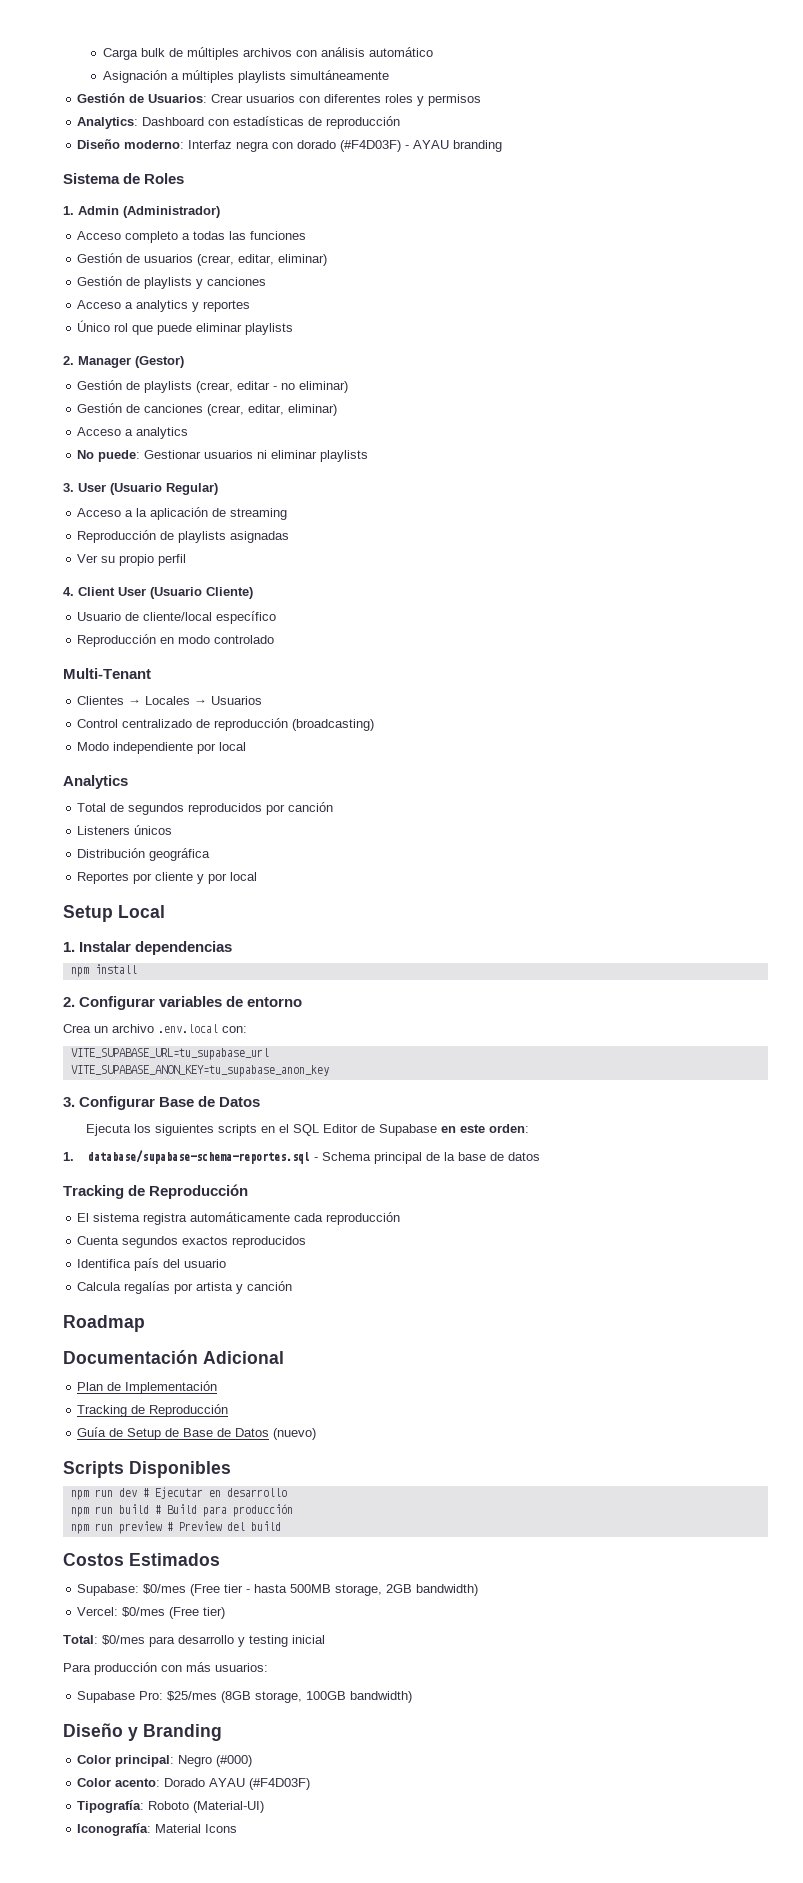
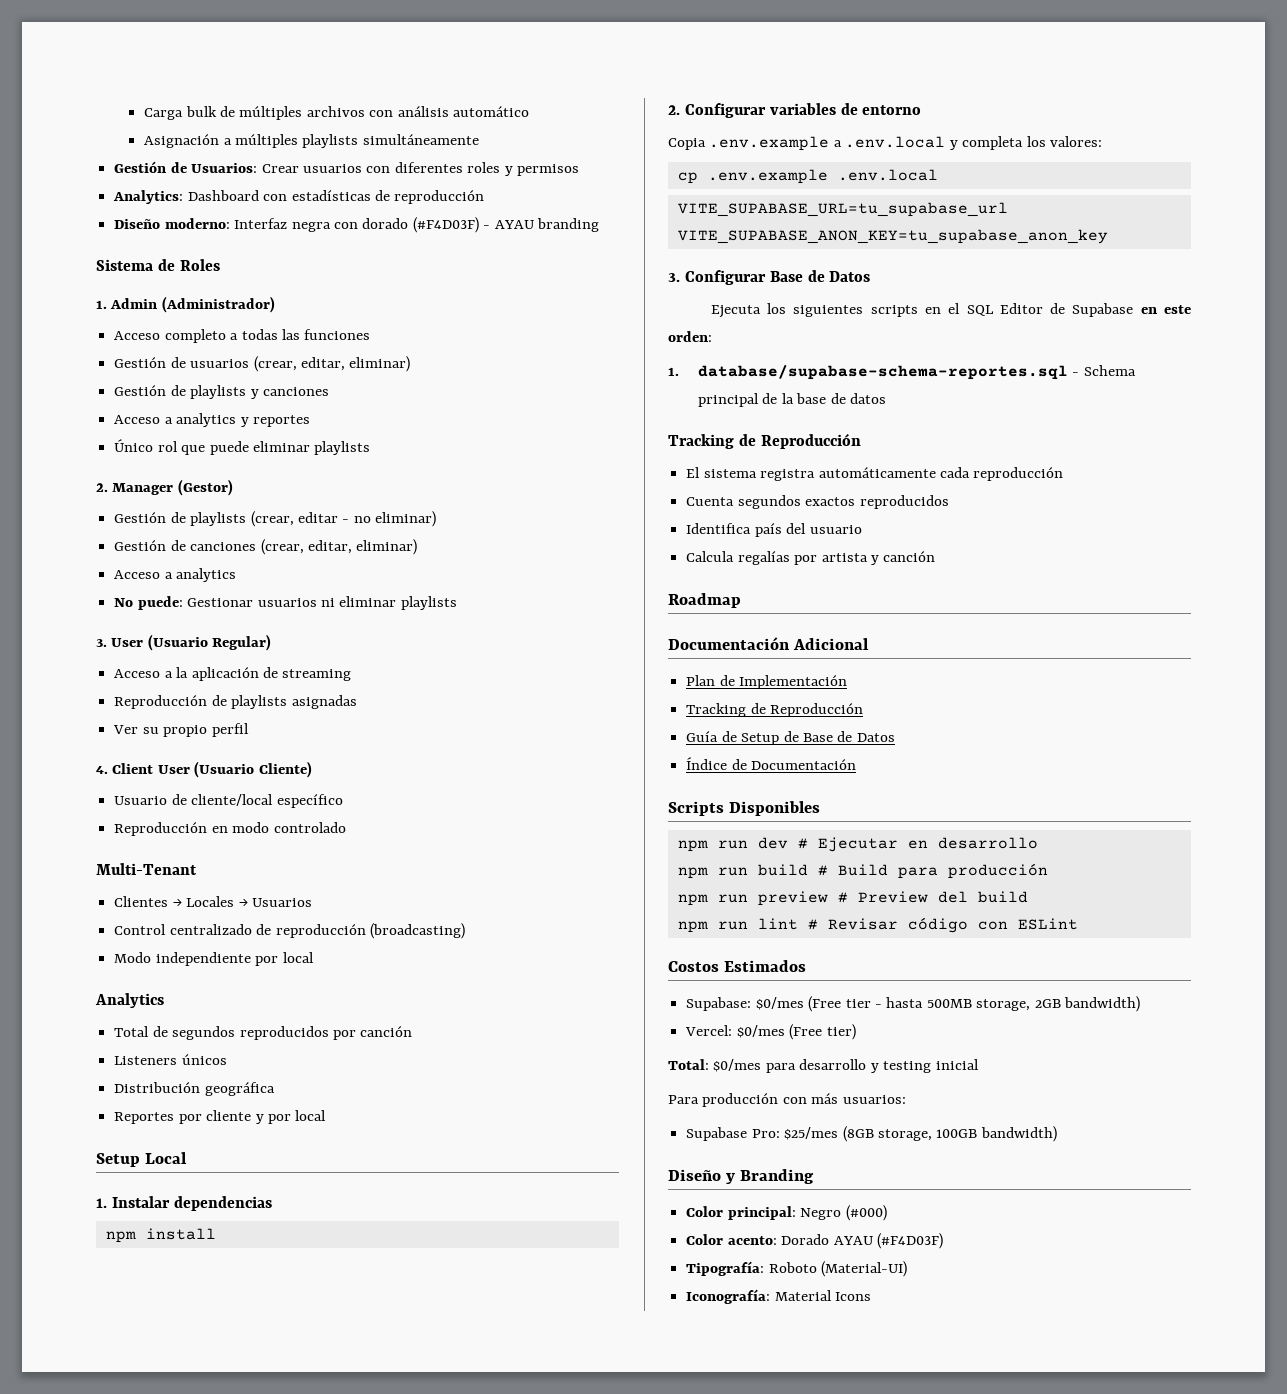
- Crea un archivo .env.local con:
+ Copia .env.example a .env.local y completa los valores:
+ cp .env.example .env.local
- Guía de Setup de Base de Datos (nuevo)
+ Guía de Setup de Base de Datos
+ Índice de Documentación
+ npm run lint # Revisar código con ESLint

